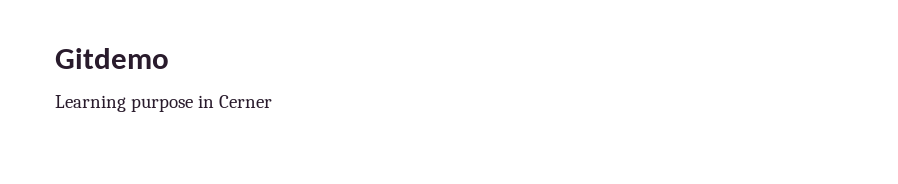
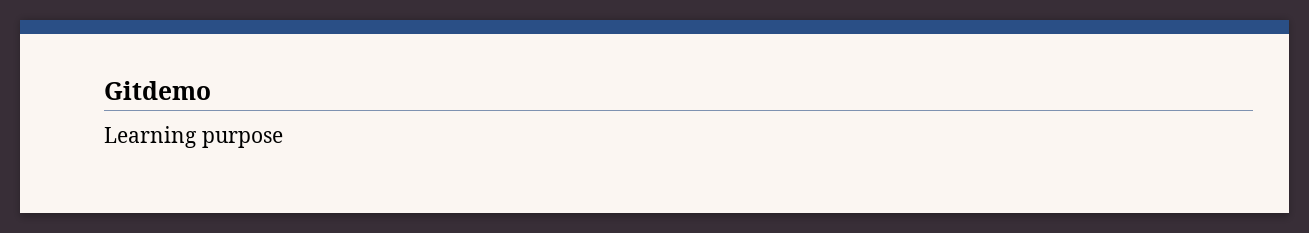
- Learning purpose in Cerner
+ Learning purpose

